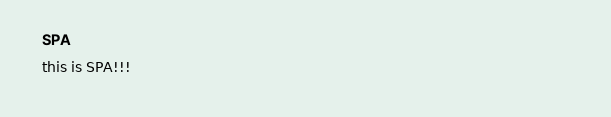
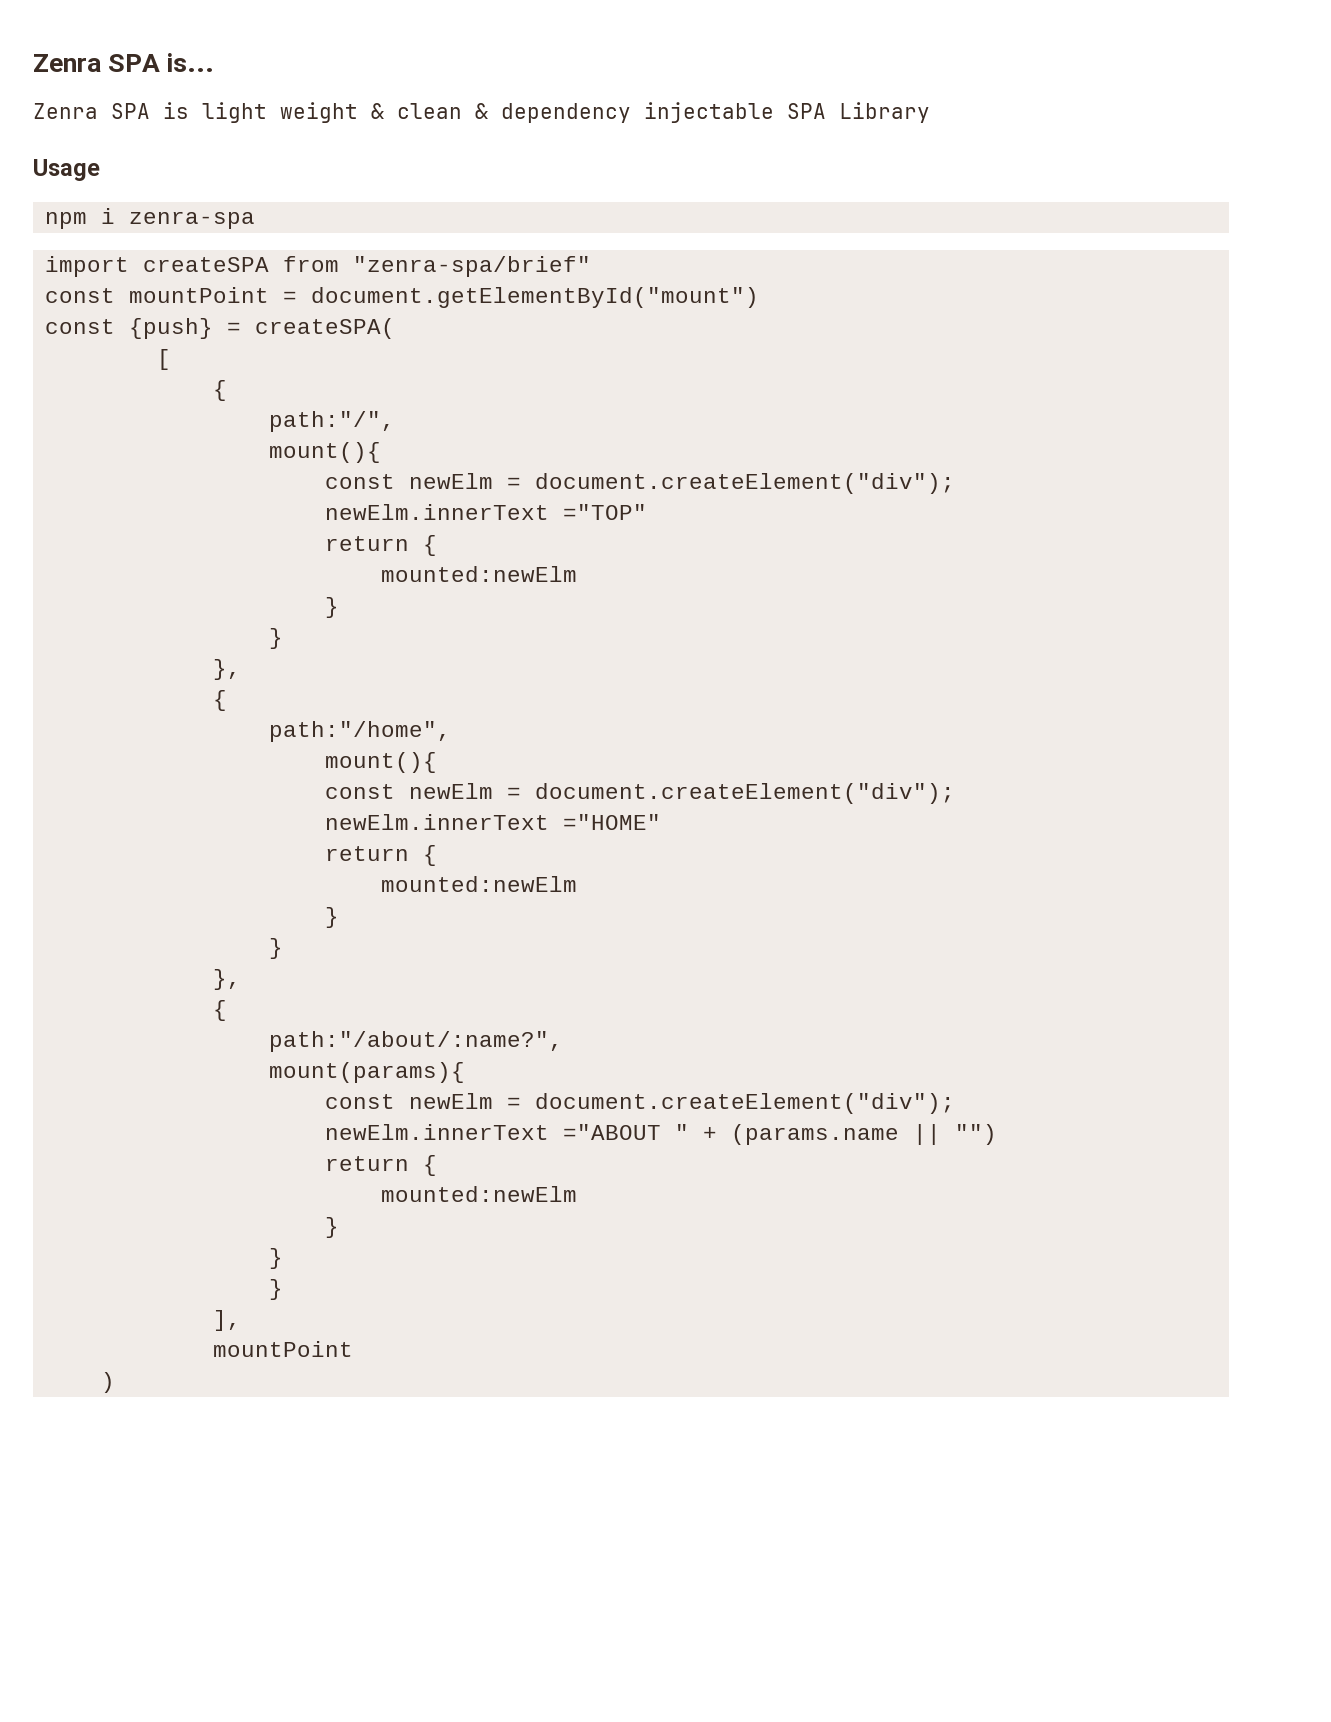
- SPA
- this is SPA!!!
+ Zenra SPA is...
+ Zenra SPA is light weight & clean & dependency injectable SPA Library
+ Usage
+ npm i zenra-spa
+ import createSPA from "zenra-spa/brief"
+ const mountPoint = document.getElementById("mount")
+ const {push} = createSPA(
+ [
+ {
+ path:"/",
+ mount(){
+ const newElm = document.createElement("div");
+ newElm.innerText ="TOP"
+ return {
+ mounted:newElm
+ }
+ }
+ },
+ {
+ path:"/home",
+ mount(){
+ const newElm = document.createElement("div");
+ newElm.innerText ="HOME"
+ return {
+ mounted:newElm
+ }
+ }
+ },
+ {
+ path:"/about/:name?",
+ mount(params){
+ const newElm = document.createElement("div");
+ newElm.innerText ="ABOUT " + (params.name || "")
+ return {
+ mounted:newElm
+ }
+ }
+ }
+ ],
+ mountPoint
+ )

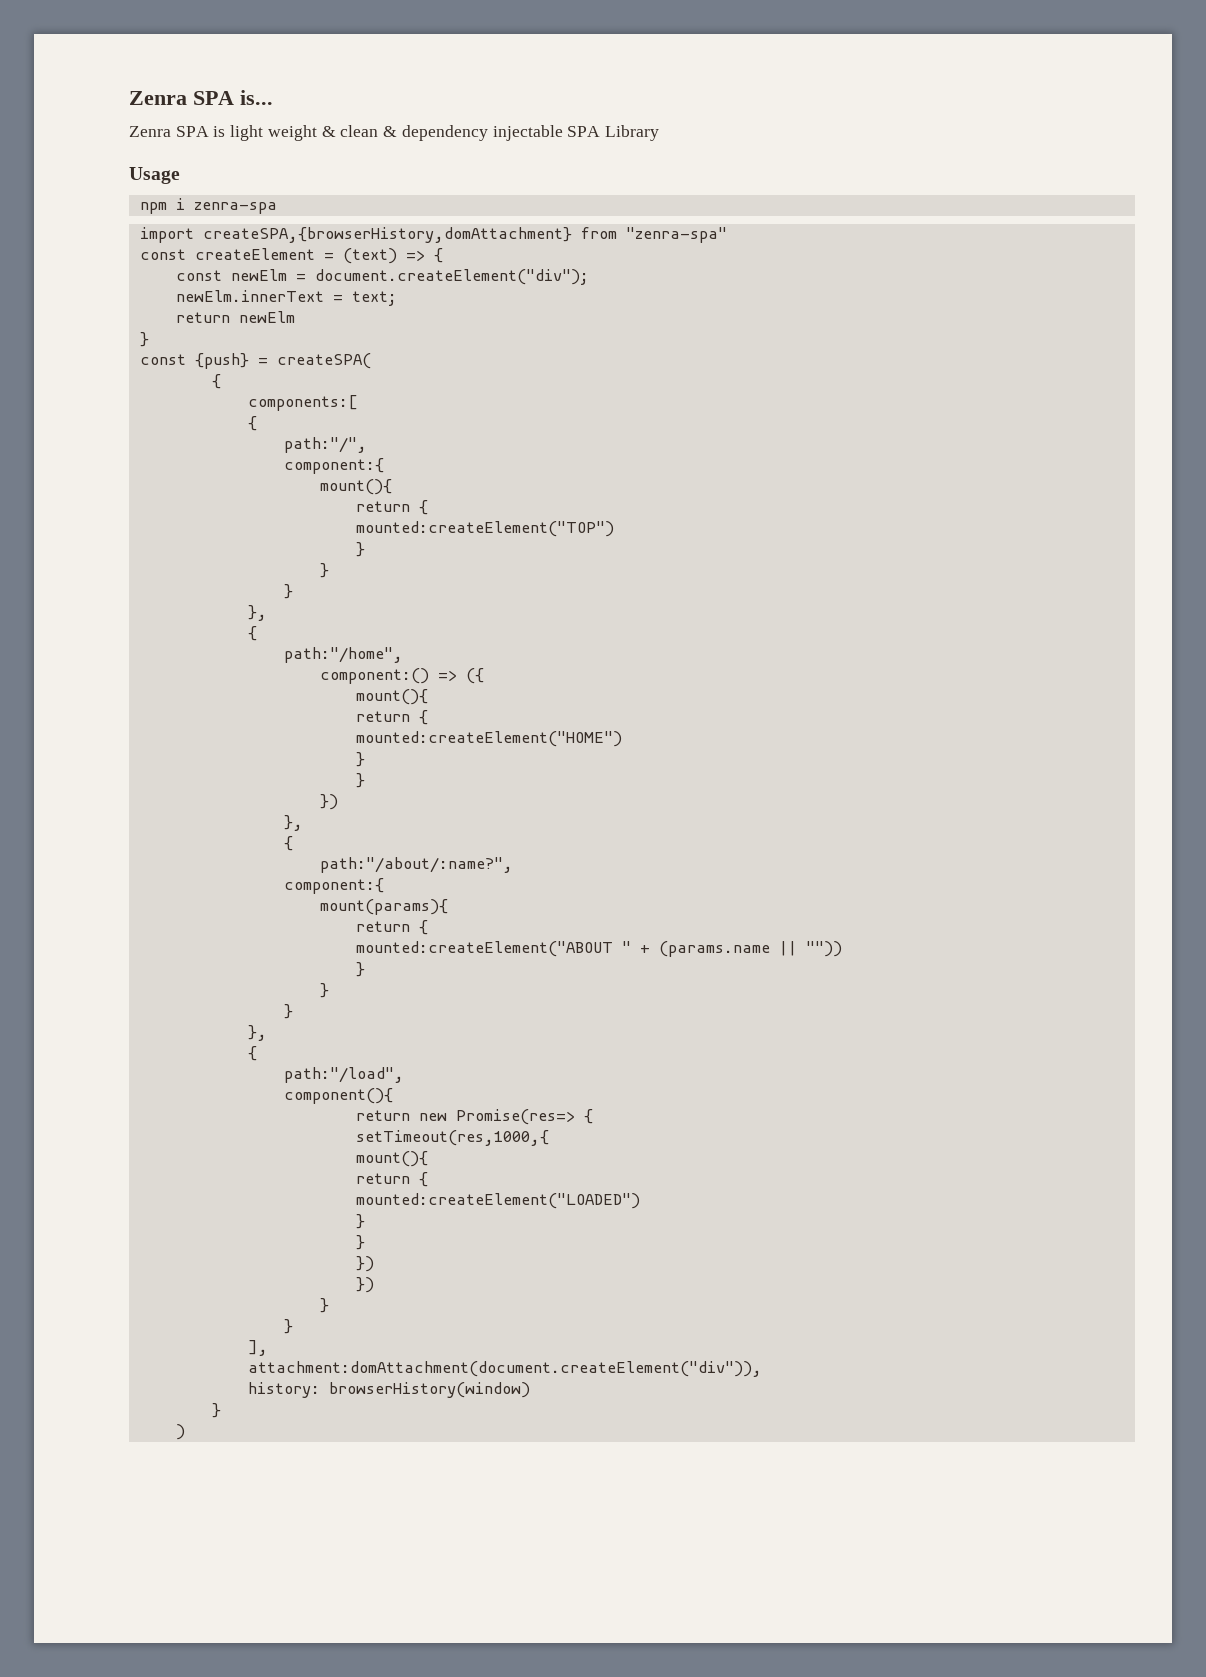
- import createSPA from "zenra-spa/brief"
- const mountPoint = document.getElementById("mount")
+ import createSPA,{browserHistory,domAttachment} from "zenra-spa"
+ const createElement = (text) => {
+ const newElm = document.createElement("div");
+ newElm.innerText = text;
+ return newElm
+ }
  const {push} = createSPA(
- [
+ {
+ components:[
  {
  path:"/",
+ component:{
  mount(){
- const newElm = document.createElement("div");
- newElm.innerText ="TOP"
  return {
- mounted:newElm
+ mounted:createElement("TOP")
+ }
  path:"/home",
+ component:() => ({
  mount(){
- const newElm = document.createElement("div");
- newElm.innerText ="HOME"
  return {
- mounted:newElm
+ mounted:createElement("HOME")
+ }
+ }
+ })
+ },
+ {
+ path:"/about/:name?",
+ component:{
+ mount(params){
+ return {
+ mounted:createElement("ABOUT " + (params.name || ""))
+ }
  }
  }
  },
  {
- path:"/about/:name?",
- mount(params){
- const newElm = document.createElement("div");
- newElm.innerText ="ABOUT " + (params.name || "")
+ path:"/load",
+ component(){
+ return new Promise(res=> {
+ setTimeout(res,1000,{
+ mount(){
  return {
- mounted:newElm
+ mounted:createElement("LOADED")
  }
+ }
+ })
+ })
  ],
- mountPoint
+ attachment:domAttachment(document.createElement("div")),
+ history: browserHistory(window)
+ }

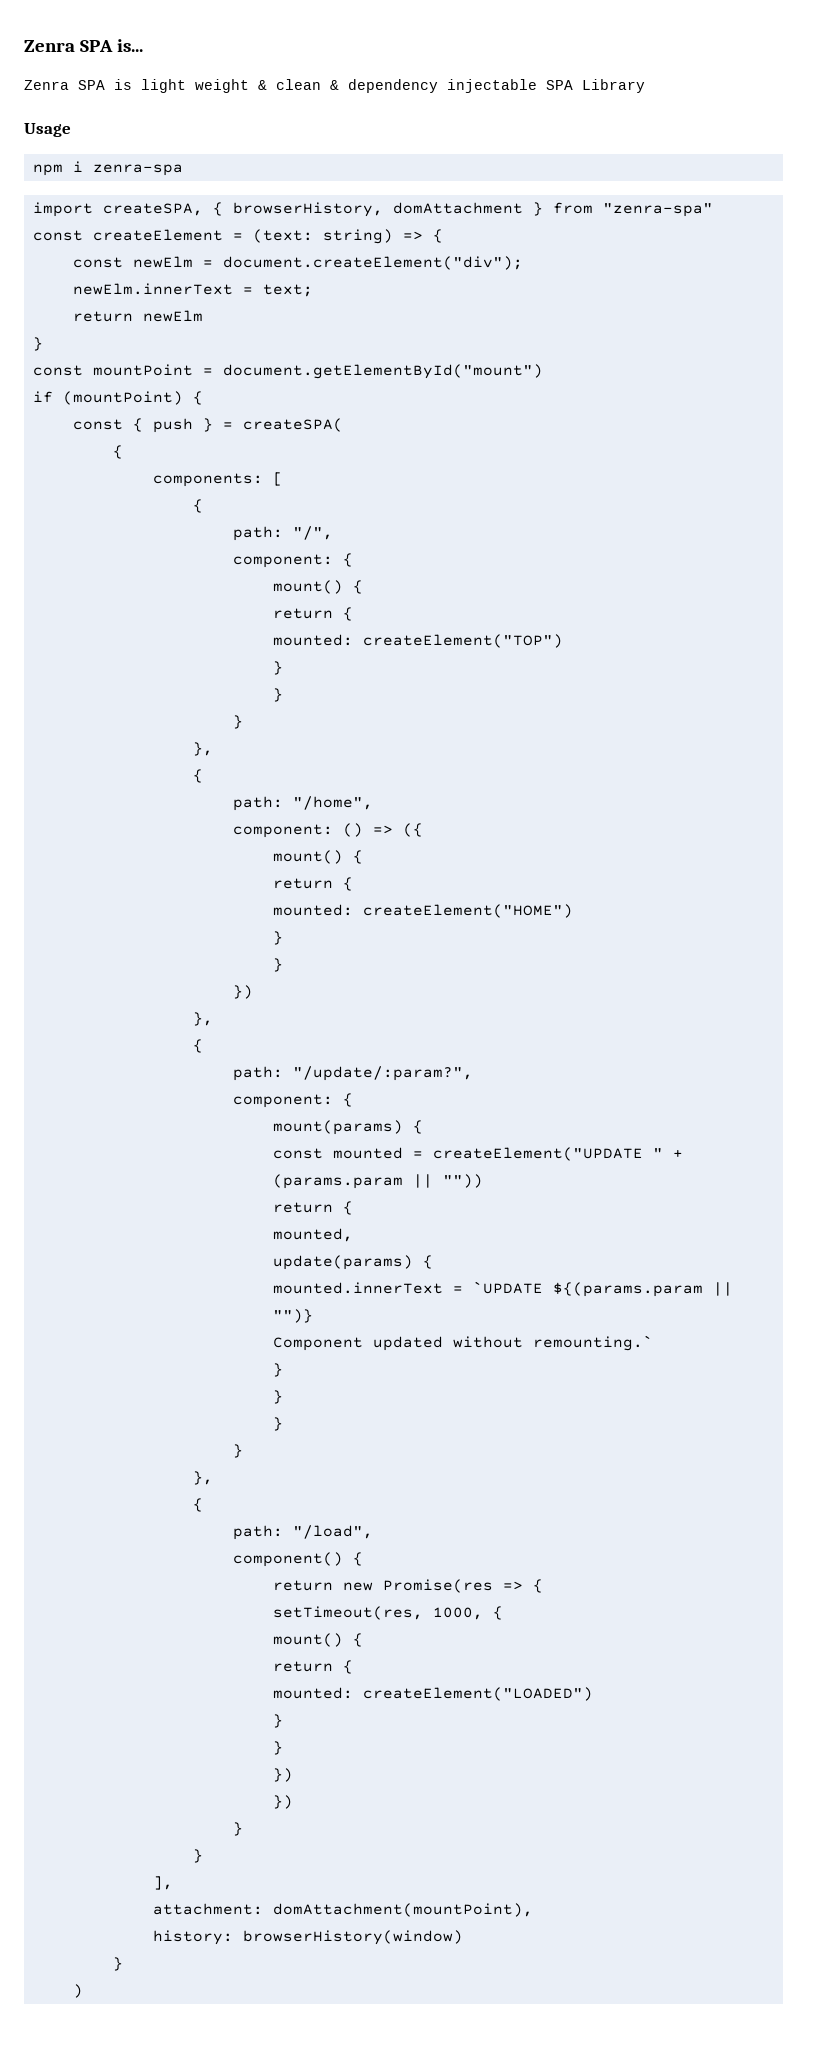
- import createSPA,{browserHistory,domAttachment} from "zenra-spa"
+ import createSPA, { browserHistory, domAttachment } from "zenra-spa"
- const createElement = (text) => {
+ const createElement = (text: string) => {
- const {push} = createSPA(
+ const mountPoint = document.getElementById("mount")
+ if (mountPoint) {
+ const { push } = createSPA(
- components:[
+ components: [
  {
- path:"/",
- component:{
- mount(){
+ path: "/",
+ component: {
+ mount() {
  return {
- mounted:createElement("TOP")
+ mounted: createElement("TOP")
  }
  }
  }
  },
  {
- path:"/home",
- component:() => ({
- mount(){
+ path: "/home",
+ component: () => ({
+ mount() {
  return {
- mounted:createElement("HOME")
+ mounted: createElement("HOME")
- path:"/about/:name?",
- component:{
- mount(params){
+ path: "/update/:param?",
+ component: {
+ mount(params) {
+ const mounted = createElement("UPDATE " + (params.param || ""))
  return {
- mounted:createElement("ABOUT " + (params.name || ""))
+ mounted,
+ update(params) {
+ mounted.innerText = `UPDATE ${(params.param || "")}
+ Component updated without remounting.`
+ }
  }
  }
  }
  },
  {
- path:"/load",
- component(){
+ path: "/load",
+ component() {
- return new Promise(res=> {
- setTimeout(res,1000,{
- mount(){
+ return new Promise(res => {
+ setTimeout(res, 1000, {
+ mount() {
  return {
- mounted:createElement("LOADED")
+ mounted: createElement("LOADED")
- attachment:domAttachment(document.createElement("div")),
+ attachment: domAttachment(mountPoint),

